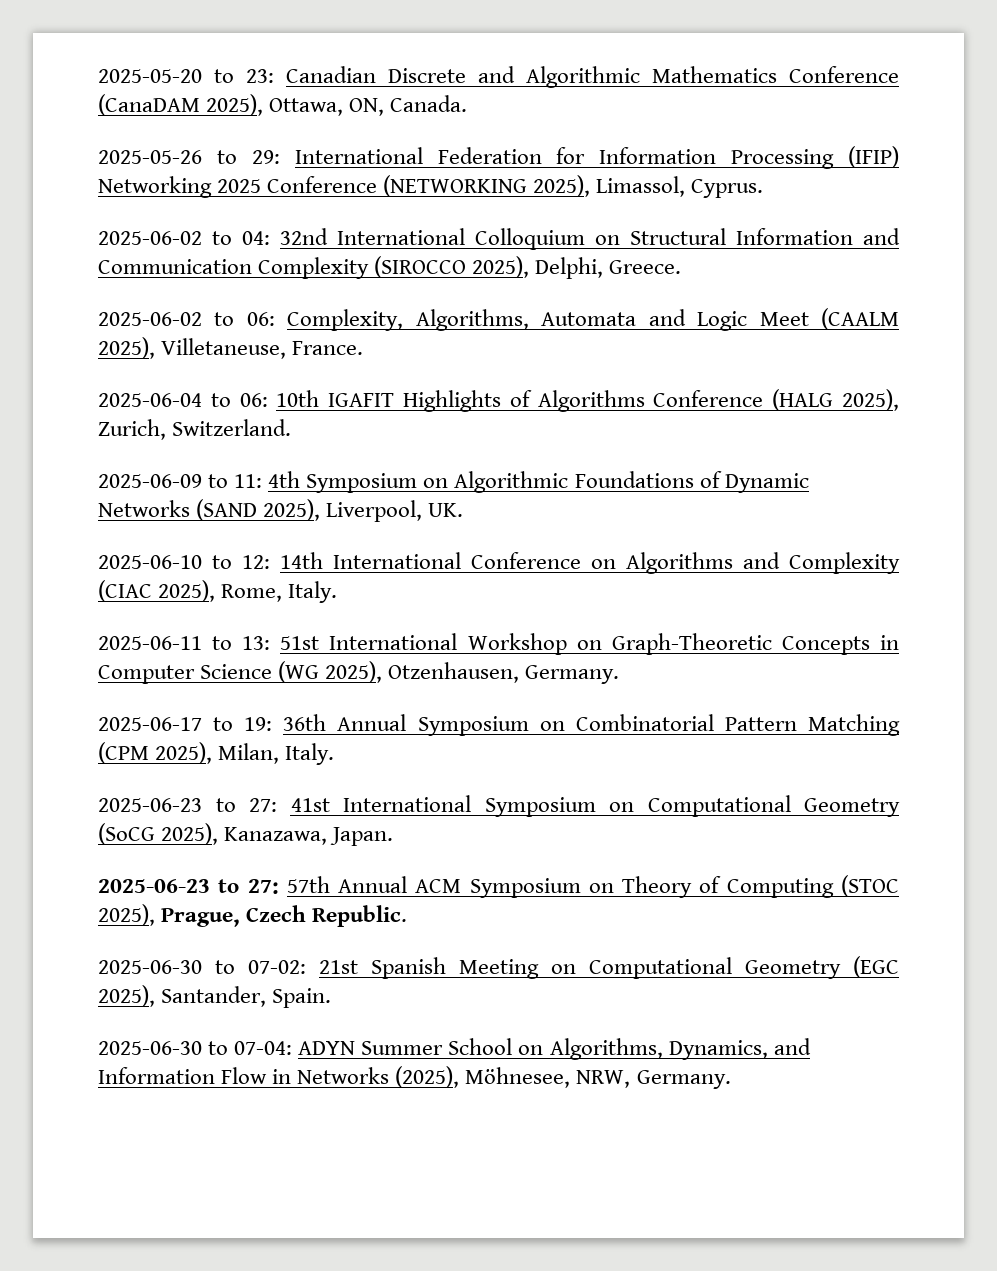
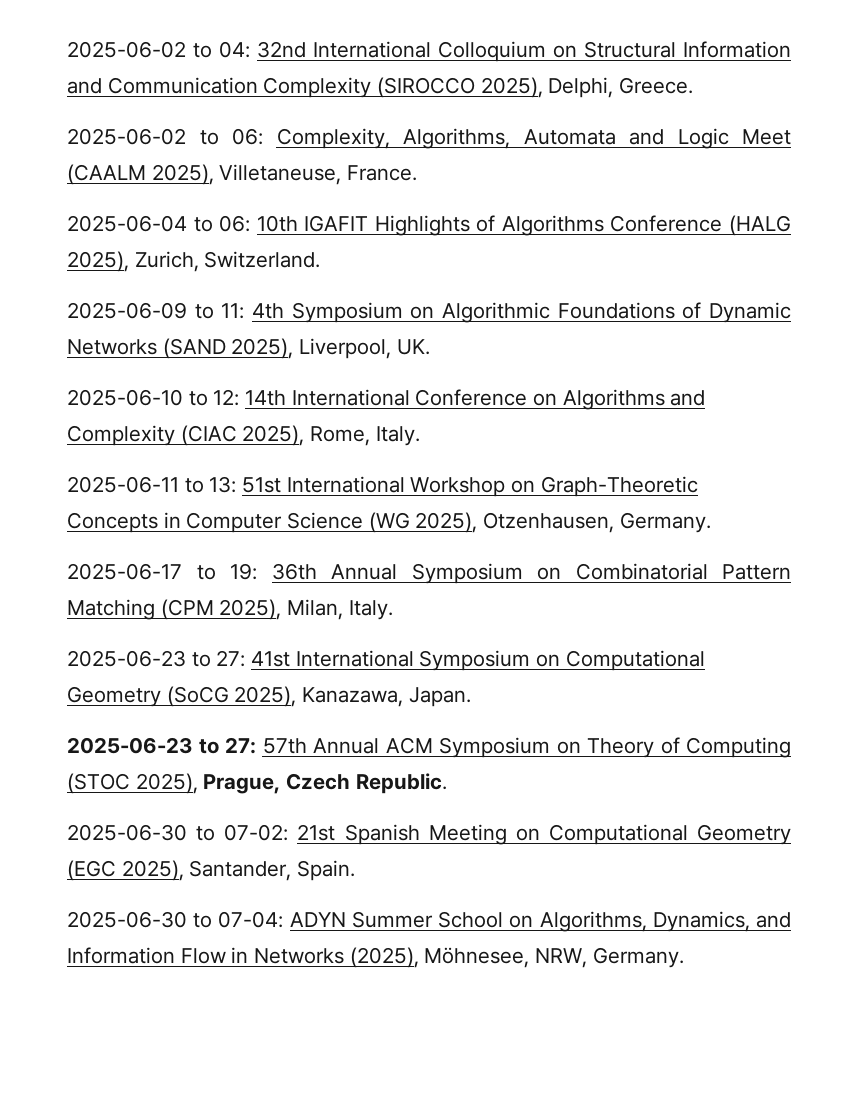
- 2025-05-20 to 23: Canadian Discrete and Algorithmic Mathematics Conference (CanaDAM 2025), Ottawa, ON, Canada.
- 2025-05-26 to 29: International Federation for Information Processing (IFIP) Networking 2025 Conference (NETWORKING 2025), Limassol, Cyprus.

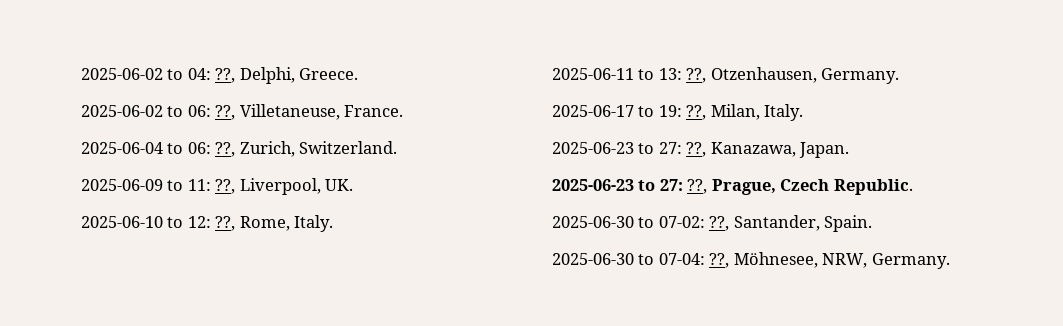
- 2025-06-02 to 04: 32nd International Colloquium on Structural Information and Communication Complexity (SIROCCO 2025), Delphi, Greece.
+ 2025-06-02 to 04: ??, Delphi, Greece.
- 2025-06-02 to 06: Complexity, Algorithms, Automata and Logic Meet (CAALM 2025), Villetaneuse, France.
+ 2025-06-02 to 06: ??, Villetaneuse, France.
- 2025-06-04 to 06: 10th IGAFIT Highlights of Algorithms Conference (HALG 2025), Zurich, Switzerland.
+ 2025-06-04 to 06: ??, Zurich, Switzerland.
- 2025-06-09 to 11: 4th Symposium on Algorithmic Foundations of Dynamic Networks (SAND 2025), Liverpool, UK.
+ 2025-06-09 to 11: ??, Liverpool, UK.
- 2025-06-10 to 12: 14th International Conference on Algorithms and Complexity (CIAC 2025), Rome, Italy.
+ 2025-06-10 to 12: ??, Rome, Italy.
- 2025-06-11 to 13: 51st International Workshop on Graph-Theoretic Concepts in Computer Science (WG 2025), Otzenhausen, Germany.
+ 2025-06-11 to 13: ??, Otzenhausen, Germany.
- 2025-06-17 to 19: 36th Annual Symposium on Combinatorial Pattern Matching (CPM 2025), Milan, Italy.
+ 2025-06-17 to 19: ??, Milan, Italy.
- 2025-06-23 to 27: 41st International Symposium on Computational Geometry (SoCG 2025), Kanazawa, Japan.
+ 2025-06-23 to 27: ??, Kanazawa, Japan.
- 2025-06-23 to 27: 57th Annual ACM Symposium on Theory of Computing (STOC 2025), Prague, Czech Republic.
+ 2025-06-23 to 27: ??, Prague, Czech Republic.
- 2025-06-30 to 07-02: 21st Spanish Meeting on Computational Geometry (EGC 2025), Santander, Spain.
+ 2025-06-30 to 07-02: ??, Santander, Spain.
- 2025-06-30 to 07-04: ADYN Summer School on Algorithms, Dynamics, and Information Flow in Networks (2025), Möhnesee, NRW, Germany.
+ 2025-06-30 to 07-04: ??, Möhnesee, NRW, Germany.

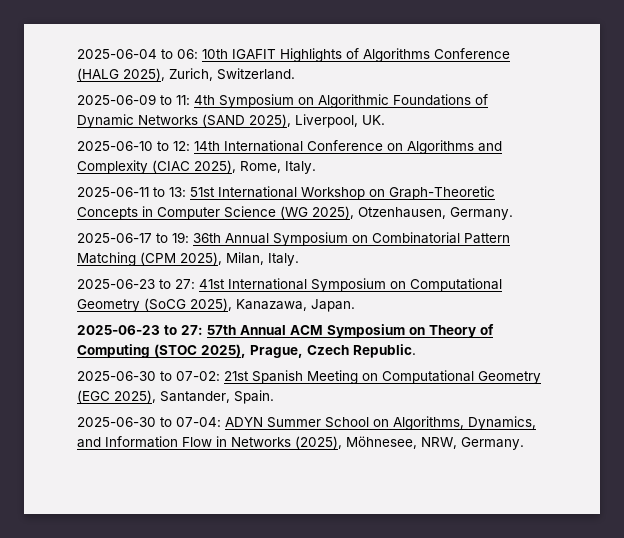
- 2025-06-02 to 04: ??, Delphi, Greece.
- 2025-06-02 to 06: ??, Villetaneuse, France.
- 2025-06-04 to 06: ??, Zurich, Switzerland.
+ 2025-06-04 to 06: 10th IGAFIT Highlights of Algorithms Conference (HALG 2025), Zurich, Switzerland.
- 2025-06-09 to 11: ??, Liverpool, UK.
+ 2025-06-09 to 11: 4th Symposium on Algorithmic Foundations of Dynamic Networks (SAND 2025), Liverpool, UK.
- 2025-06-10 to 12: ??, Rome, Italy.
+ 2025-06-10 to 12: 14th International Conference on Algorithms and Complexity (CIAC 2025), Rome, Italy.
- 2025-06-11 to 13: ??, Otzenhausen, Germany.
+ 2025-06-11 to 13: 51st International Workshop on Graph-Theoretic Concepts in Computer Science (WG 2025), Otzenhausen, Germany.
- 2025-06-17 to 19: ??, Milan, Italy.
+ 2025-06-17 to 19: 36th Annual Symposium on Combinatorial Pattern Matching (CPM 2025), Milan, Italy.
- 2025-06-23 to 27: ??, Kanazawa, Japan.
+ 2025-06-23 to 27: 41st International Symposium on Computational Geometry (SoCG 2025), Kanazawa, Japan.
- 2025-06-23 to 27: ??, Prague, Czech Republic.
+ 2025-06-23 to 27: 57th Annual ACM Symposium on Theory of Computing (STOC 2025), Prague, Czech Republic.
- 2025-06-30 to 07-02: ??, Santander, Spain.
+ 2025-06-30 to 07-02: 21st Spanish Meeting on Computational Geometry (EGC 2025), Santander, Spain.
- 2025-06-30 to 07-04: ??, Möhnesee, NRW, Germany.
+ 2025-06-30 to 07-04: ADYN Summer School on Algorithms, Dynamics, and Information Flow in Networks (2025), Möhnesee, NRW, Germany.

